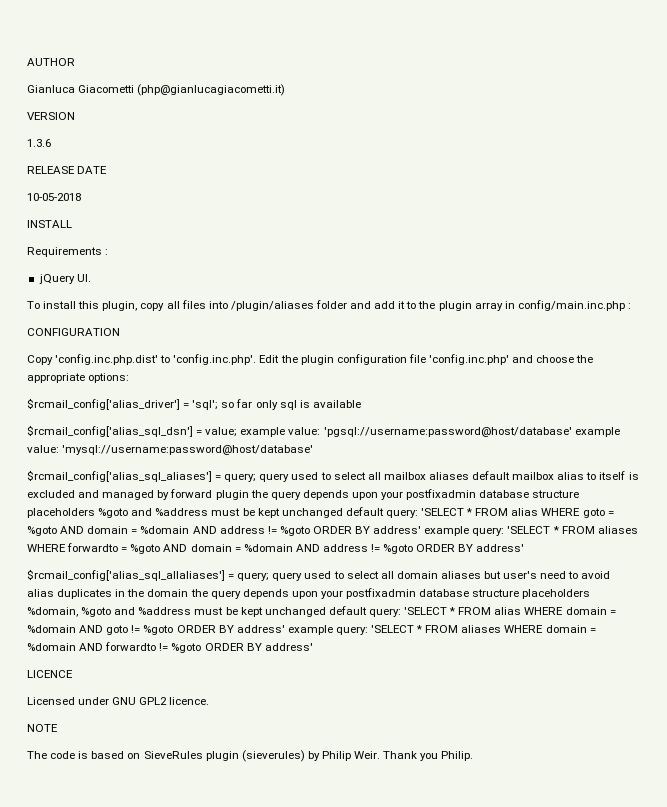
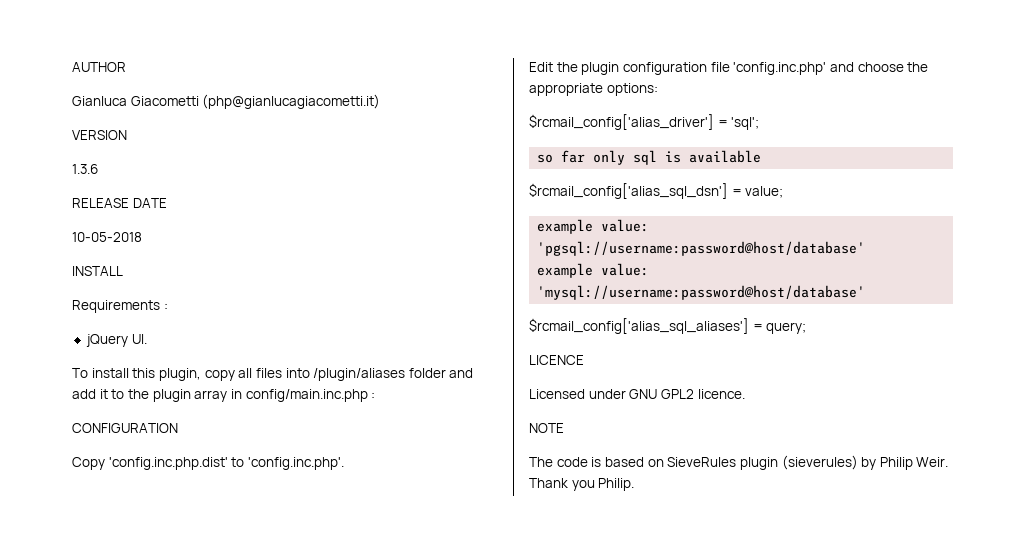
- Copy 'config.inc.php.dist' to 'config.inc.php'. Edit the plugin configuration file 'config.inc.php' and choose the appropriate options:
+ Copy 'config.inc.php.dist' to 'config.inc.php'.
+ Edit the plugin configuration file 'config.inc.php' and choose the appropriate options:
- $rcmail_config['alias_driver'] = 'sql'; so far only sql is available
+ $rcmail_config['alias_driver'] = 'sql';
+ so far only sql is available
- $rcmail_config['alias_sql_dsn'] = value; example value: 'pgsql://username:password@host/database' example value: 'mysql://username:password@host/database'
+ $rcmail_config['alias_sql_dsn'] = value;
+ example value: 'pgsql://username:password@host/database'
+ example value: 'mysql://username:password@host/database'
- $rcmail_config['alias_sql_aliases'] = query; query used to select all mailbox aliases default mailbox alias to itself is excluded and managed by forward plugin the query depends upon your postfixadmin database structure placeholders %goto and %address must be kept unchanged default query: 'SELECT * FROM alias WHERE goto = %goto AND domain = %domain AND address != %goto ORDER BY address' example query: 'SELECT * FROM aliases WHERE forwardto = %goto AND domain = %domain AND address != %goto ORDER BY address'
- $rcmail_config['alias_sql_allaliases'] = query; query used to select all domain aliases but user's need to avoid alias duplicates in the domain the query depends upon your postfixadmin database structure placeholders %domain, %goto and %address must be kept unchanged default query: 'SELECT * FROM alias WHERE domain = %domain AND goto != %goto ORDER BY address' example query: 'SELECT * FROM aliases WHERE domain = %domain AND forwardto != %goto ORDER BY address'
+ $rcmail_config['alias_sql_aliases'] = query;

